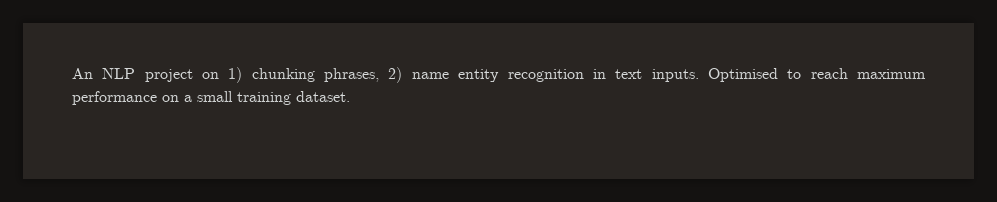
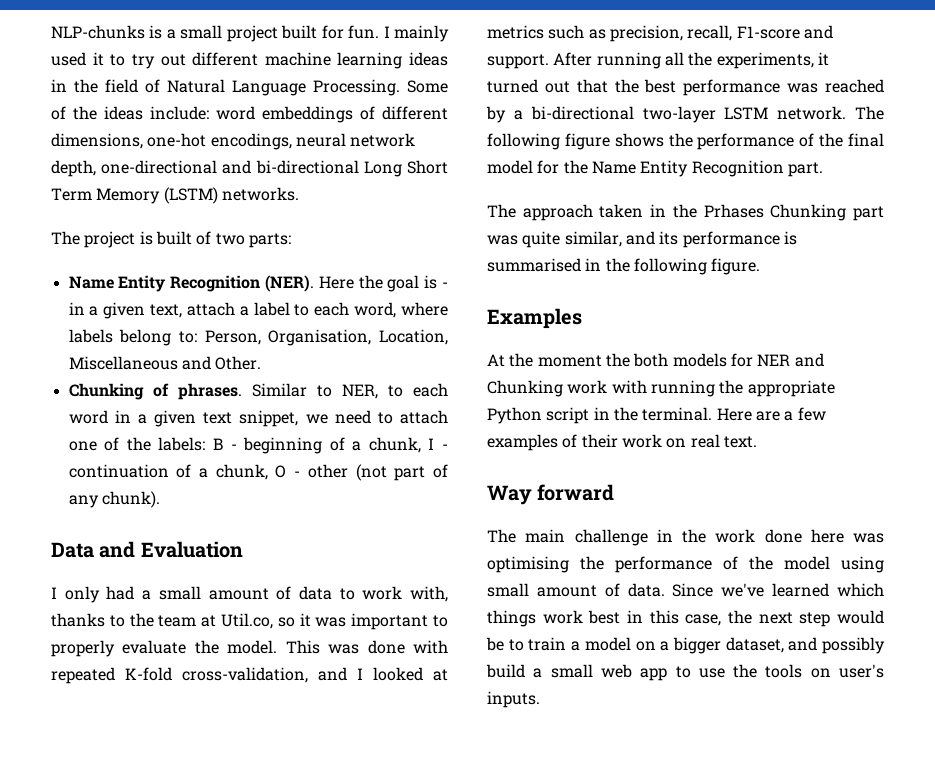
- An NLP project on 1) chunking phrases, 2) name entity recognition in text inputs. Optimised to reach maximum performance on a small training dataset.
+ NLP-chunks is a small project built for fun. I mainly used it to try out different machine learning ideas in the field of Natural Language Processing. Some of the ideas include: word embeddings of different dimensions, one-hot encodings, neural network depth, one-directional and bi-directional Long Short Term Memory (LSTM) networks.
+ The project is built of two parts:
+ Name Entity Recognition (NER). Here the goal is - in a given text, attach a label to each word, where labels belong to: Person, Organisation, Location, Miscellaneous and Other.
+ Chunking of phrases. Similar to NER, to each word in a given text snippet, we need to attach one of the labels: B - beginning of a chunk, I - continuation of a chunk, O - other (not part of any chunk).
+ Data and Evaluation
+ I only had a small amount of data to work with, thanks to the team at Util.co, so it was important to properly evaluate the model. This was done with repeated K-fold cross-validation, and I looked at metrics such as precision, recall, F1-score and support. After running all the experiments, it turned out that the best performance was reached by a bi-directional two-layer LSTM network. The following figure shows the performance of the final model for the Name Entity Recognition part.
+ The approach taken in the Prhases Chunking part was quite similar, and its performance is summarised in the following figure.
+ Examples
+ At the moment the both models for NER and Chunking work with running the appropriate Python script in the terminal. Here are a few examples of their work on real text.
+ Way forward
+ The main challenge in the work done here was optimising the performance of the model using small amount of data. Since we've learned which things work best in this case, the next step would be to train a model on a bigger dataset, and possibly build a small web app to use the tools on user's inputs.

